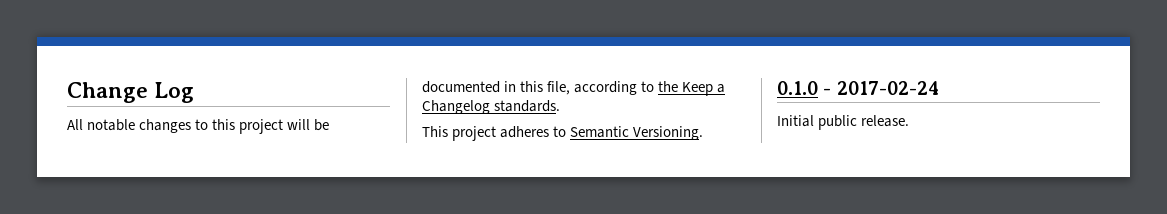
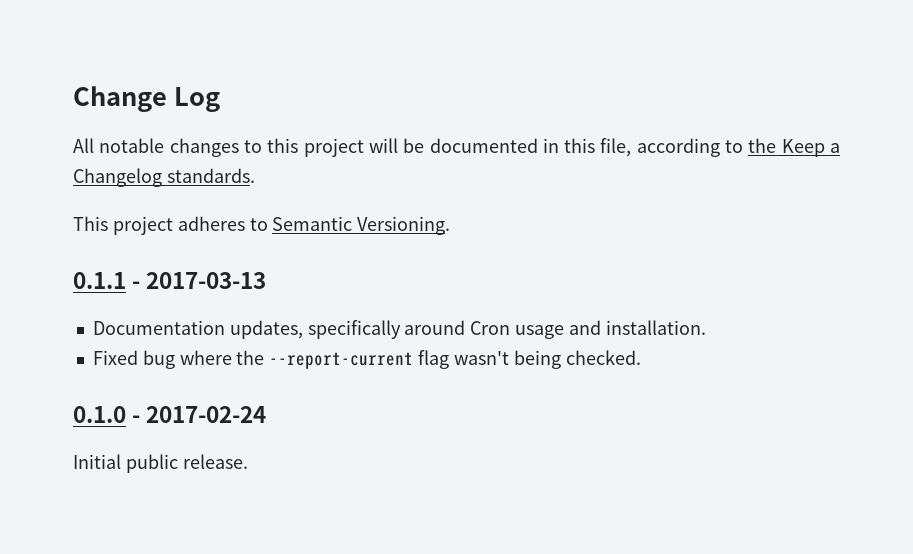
+ 0.1.1 - 2017-03-13
+ Documentation updates, specifically around Cron usage and installation.
+ Fixed bug where the --report-current flag wasn't being checked.

